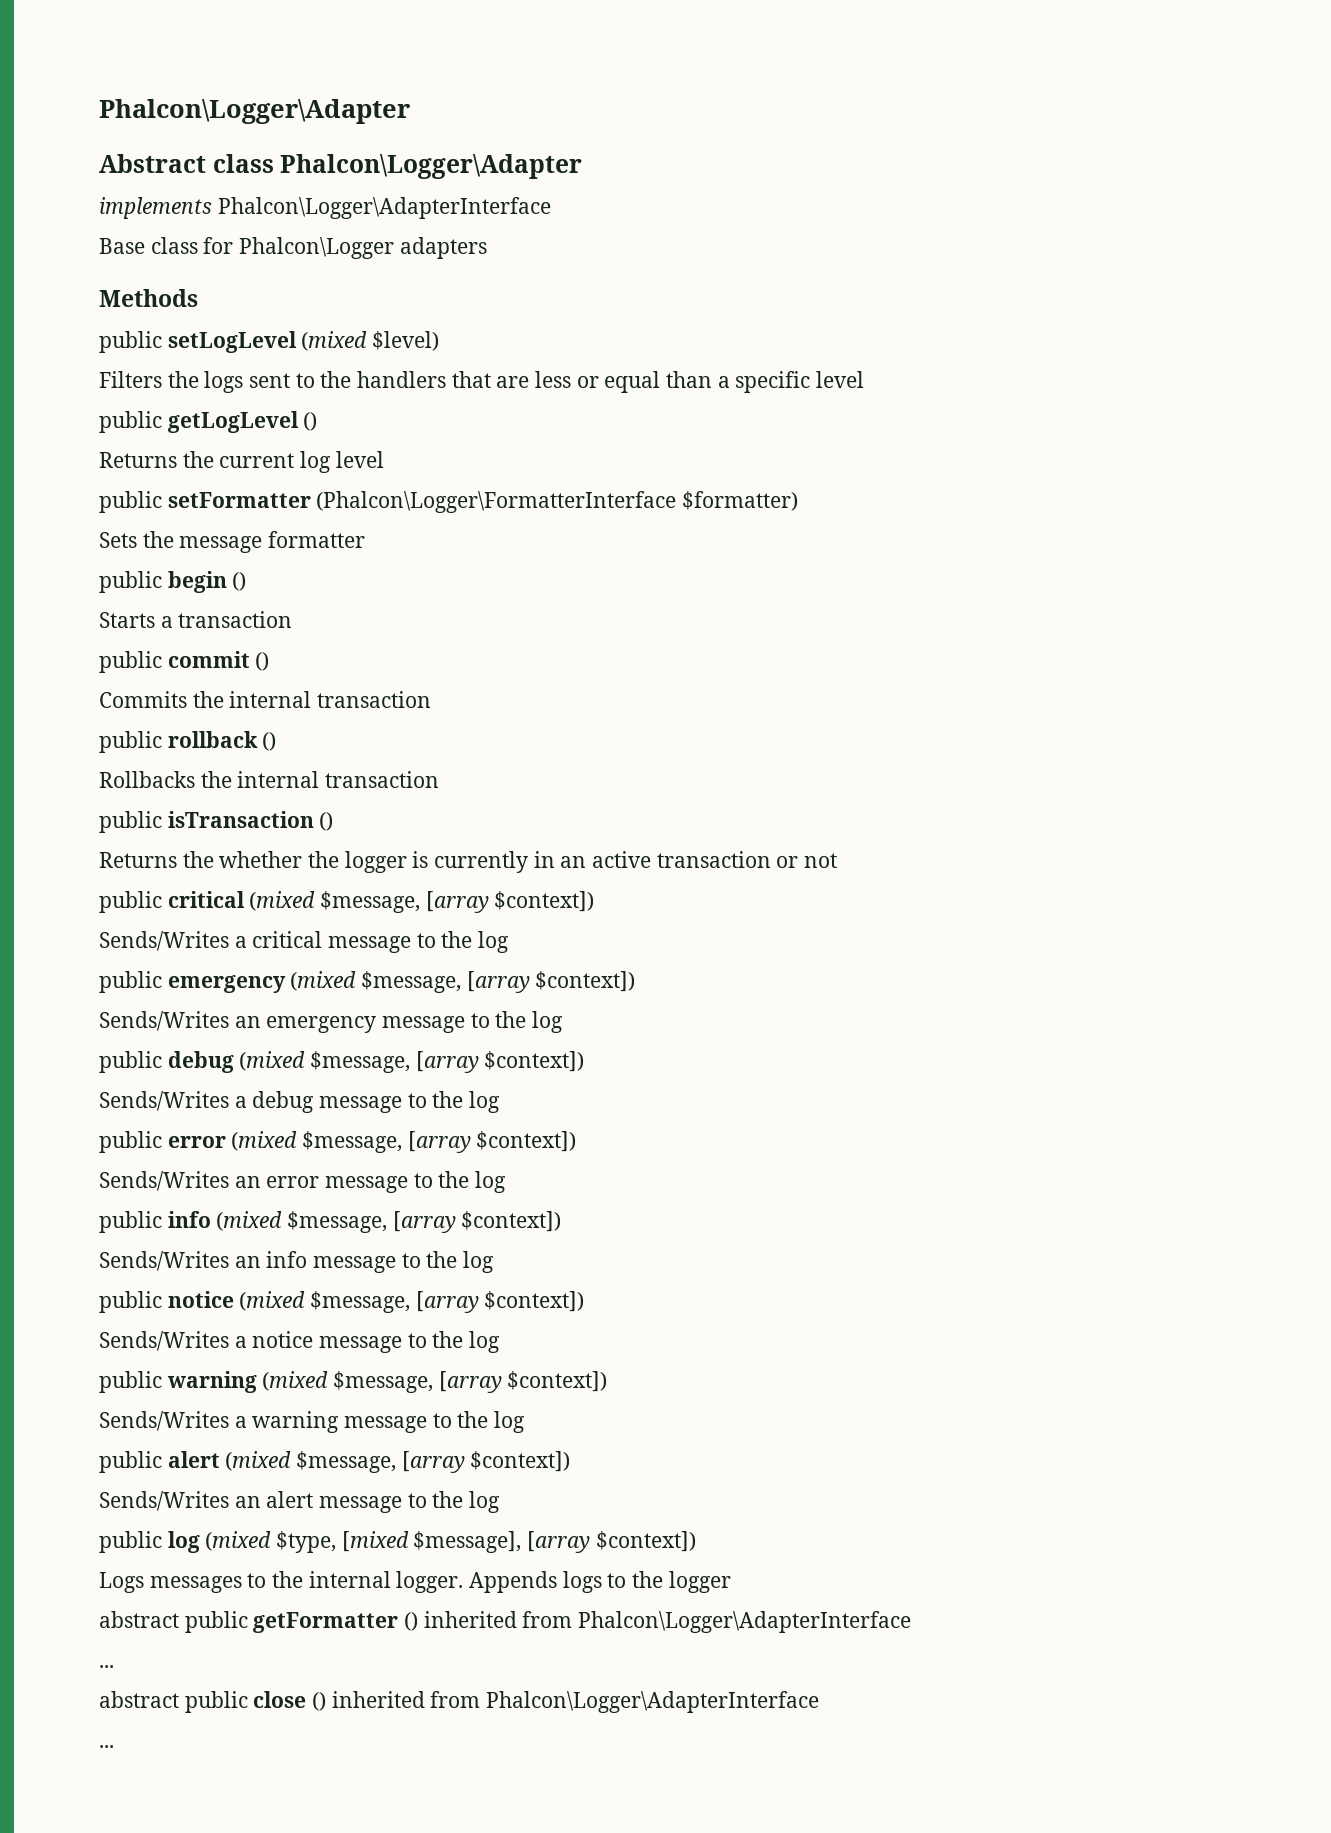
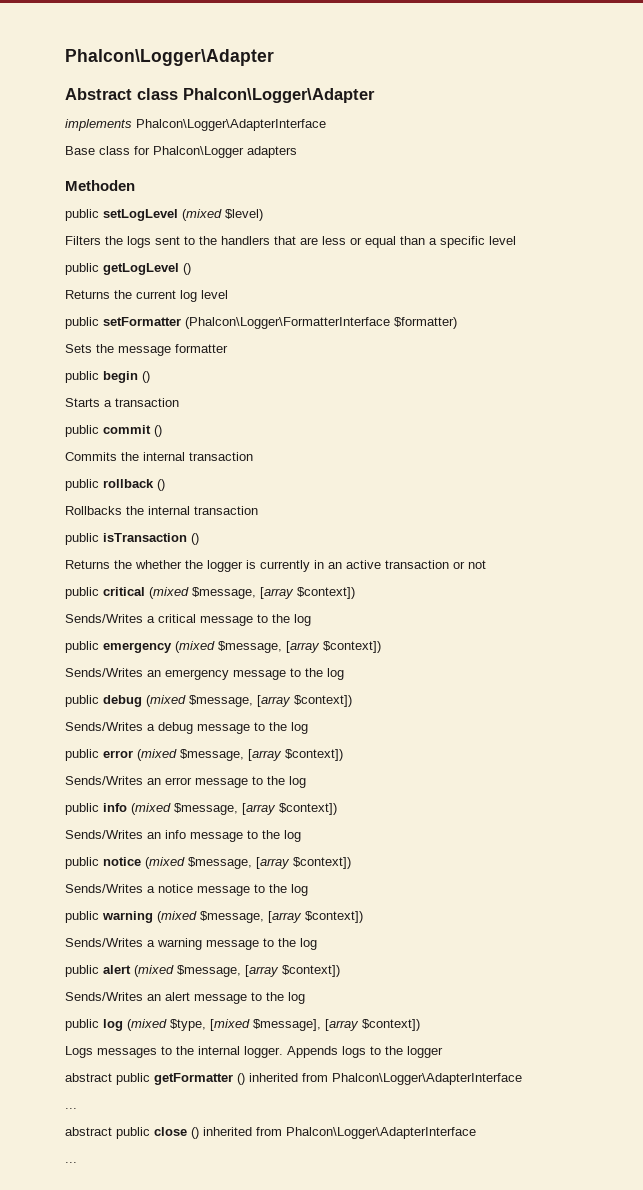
- Methods
+ Methoden

